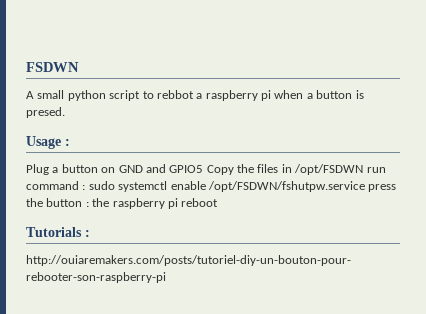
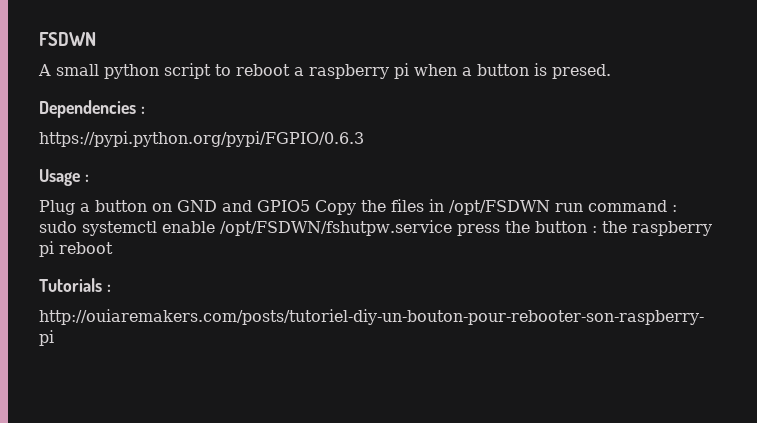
- A small python script to rebbot a raspberry pi when a button is presed.
+ A small python script to reboot a raspberry pi when a button is presed.
+ Dependencies :
+ https://pypi.python.org/pypi/FGPIO/0.6.3

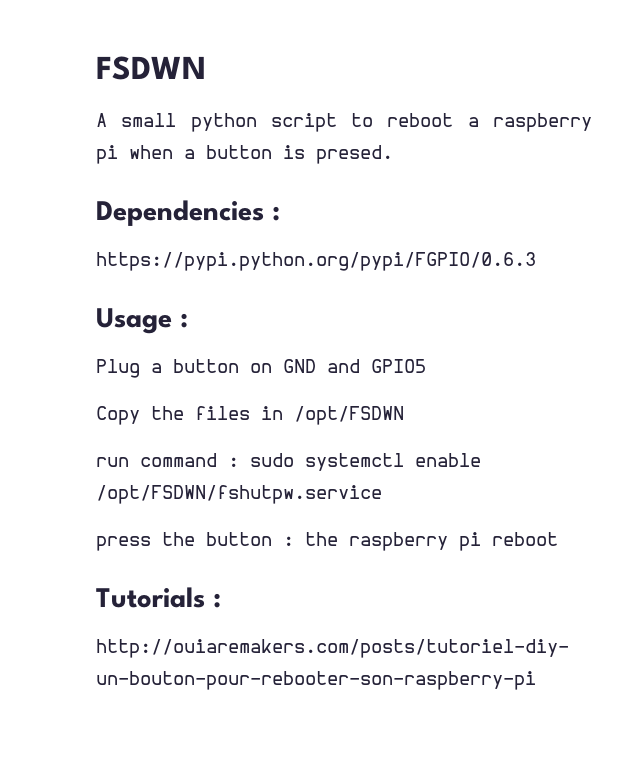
- Plug a button on GND and GPIO5 Copy the files in /opt/FSDWN run command : sudo systemctl enable /opt/FSDWN/fshutpw.service press the button : the raspberry pi reboot
+ Plug a button on GND and GPIO5
+ Copy the files in /opt/FSDWN
+ run command : sudo systemctl enable /opt/FSDWN/fshutpw.service
+ press the button : the raspberry pi reboot

